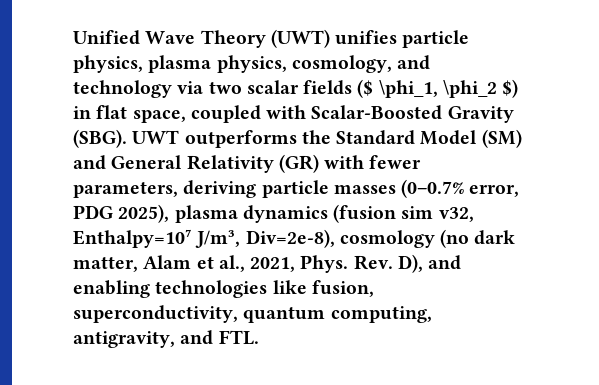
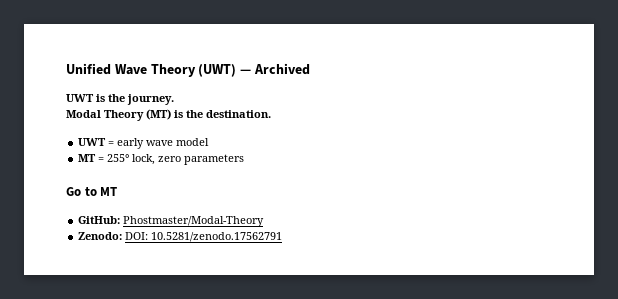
- Unified Wave Theory (UWT) unifies particle physics, plasma physics, cosmology, and technology via two scalar fields ($ \phi_1, \phi_2 $) in flat space, coupled with Scalar-Boosted Gravity (SBG). UWT outperforms the Standard Model (SM) and General Relativity (GR) with fewer parameters, deriving particle masses (0–0.7% error, PDG 2025), plasma dynamics (fusion sim v32, Enthalpy=10⁷ J/m³, Div=2e-8), cosmology (no dark matter, Alam et al., 2021, Phys. Rev. D), and enabling technologies like fusion, superconductivity, quantum computing, antigravity, and FTL.
+ Unified Wave Theory (UWT) — Archived
+ UWT is the journey.
+ Modal Theory (MT) is the destination.
+ UWT = early wave model
+ MT = 255° lock, zero parameters
+ Go to MT
+ GitHub: Phostmaster/Modal-Theory
+ Zenodo: DOI: 10.5281/zenodo.17562791

